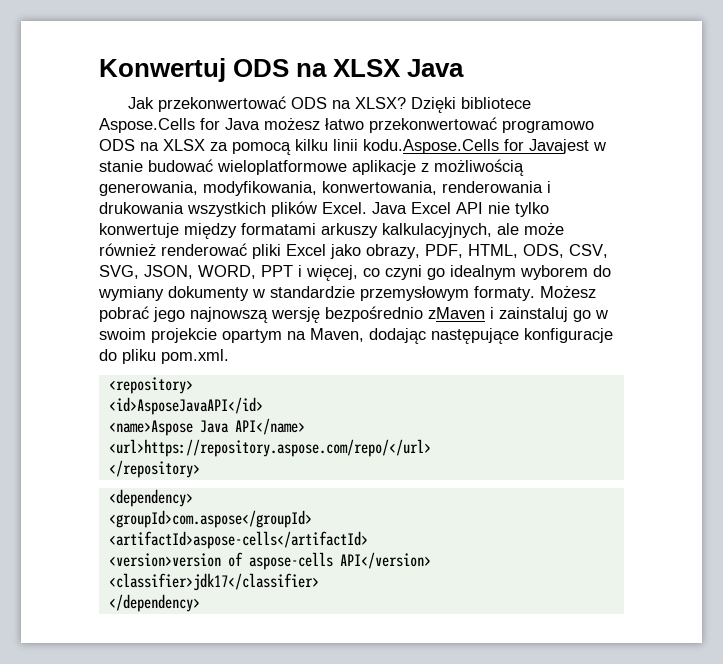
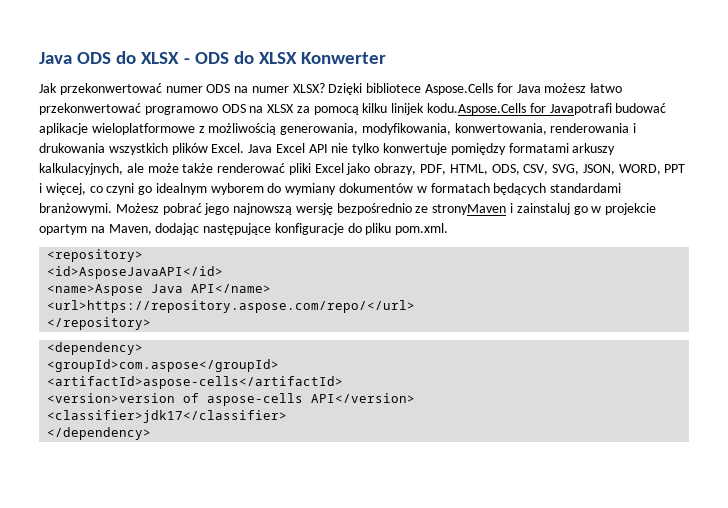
- Konwertuj ODS na XLSX Java
+ Java ODS do XLSX - ODS do XLSX Konwerter
- Jak przekonwertować ODS na XLSX?
+ Jak przekonwertować numer ODS na numer XLSX?
- Dzięki bibliotece Aspose.Cells for Java możesz łatwo przekonwertować programowo ODS na XLSX za pomocą kilku linii kodu.Aspose.Cells for Javajest w stanie budować wieloplatformowe aplikacje z możliwością generowania, modyfikowania, konwertowania, renderowania i drukowania wszystkich plików Excel.
+ Dzięki bibliotece Aspose.Cells for Java możesz łatwo przekonwertować programowo ODS na XLSX za pomocą kilku linijek kodu.Aspose.Cells for Javapotrafi budować aplikacje wieloplatformowe z możliwością generowania, modyfikowania, konwertowania, renderowania i drukowania wszystkich plików Excel.
- Java Excel API nie tylko konwertuje między formatami arkuszy kalkulacyjnych, ale może również renderować pliki Excel jako obrazy, PDF, HTML, ODS, CSV, SVG, JSON, WORD, PPT i więcej, co czyni go idealnym wyborem do wymiany dokumenty w standardzie przemysłowym formaty.
+ Java Excel API nie tylko konwertuje pomiędzy formatami arkuszy kalkulacyjnych, ale może także renderować pliki Excel jako obrazy, PDF, HTML, ODS, CSV, SVG, JSON, WORD, PPT i więcej, co czyni go idealnym wyborem do wymiany dokumentów w formatach będących standardami branżowymi.
- Możesz pobrać jego najnowszą wersję bezpośrednio zMaven i zainstaluj go w swoim projekcie opartym na Maven, dodając następujące konfiguracje do pliku pom.xml.
+ Możesz pobrać jego najnowszą wersję bezpośrednio ze stronyMaven i zainstaluj go w projekcie opartym na Maven, dodając następujące konfiguracje do pliku pom.xml.

